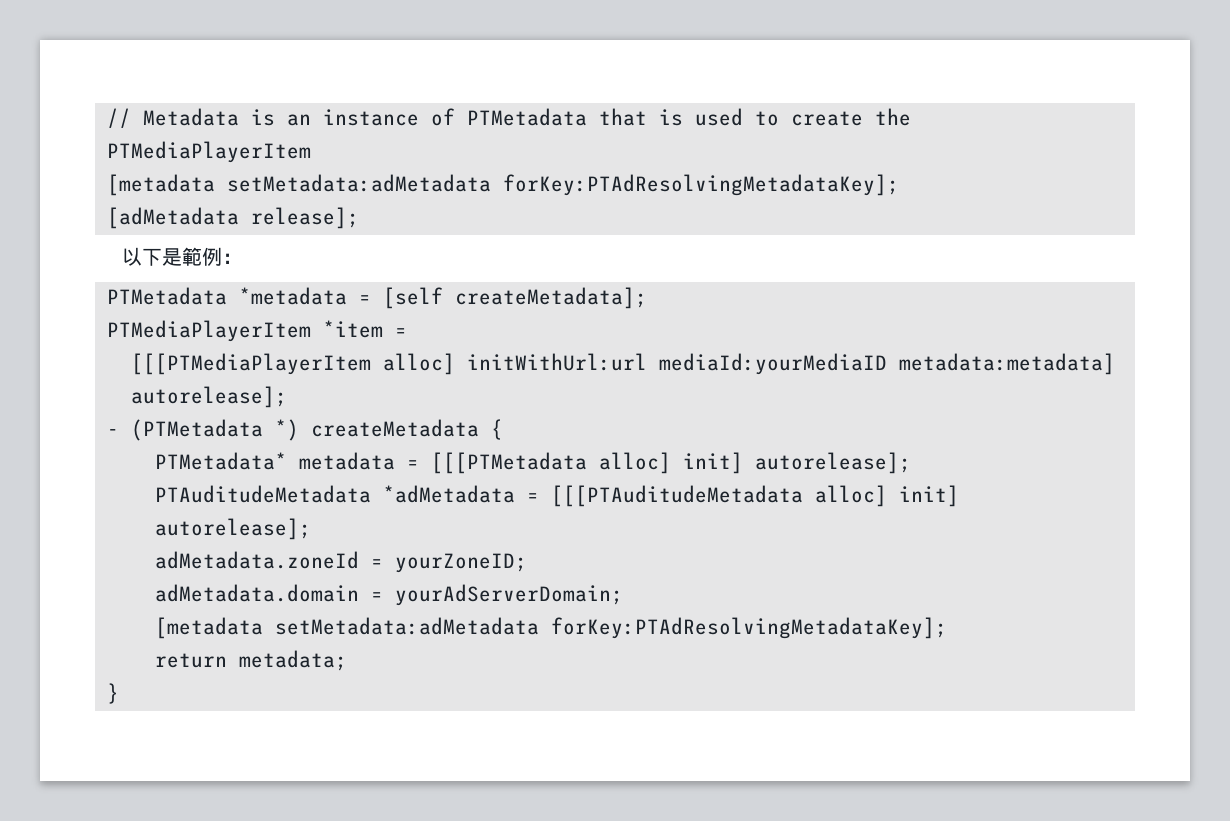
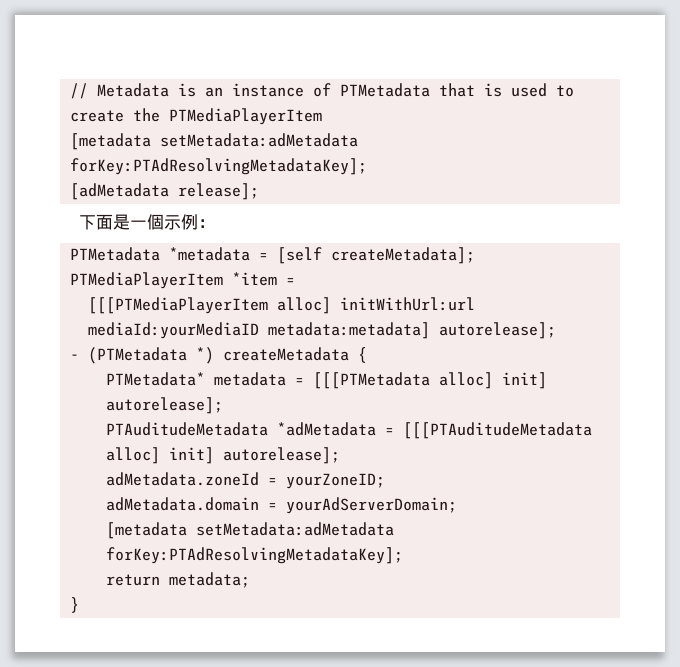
- 以下是範例：
+ 下面是一個示例：

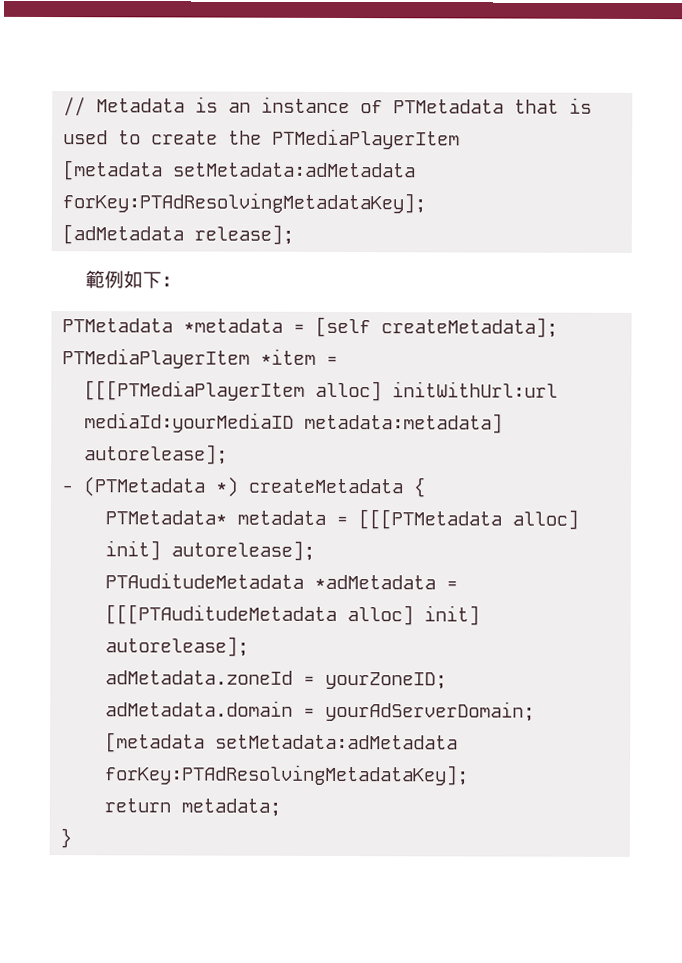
- 下面是一個示例：
+ 範例如下：

